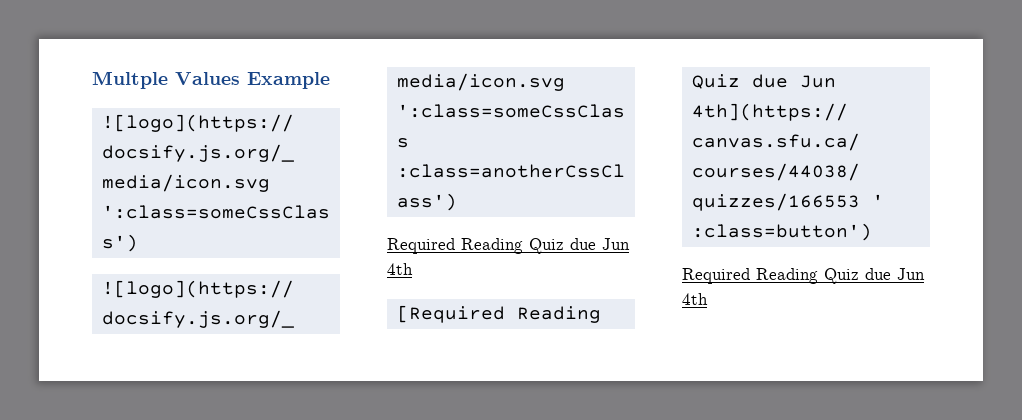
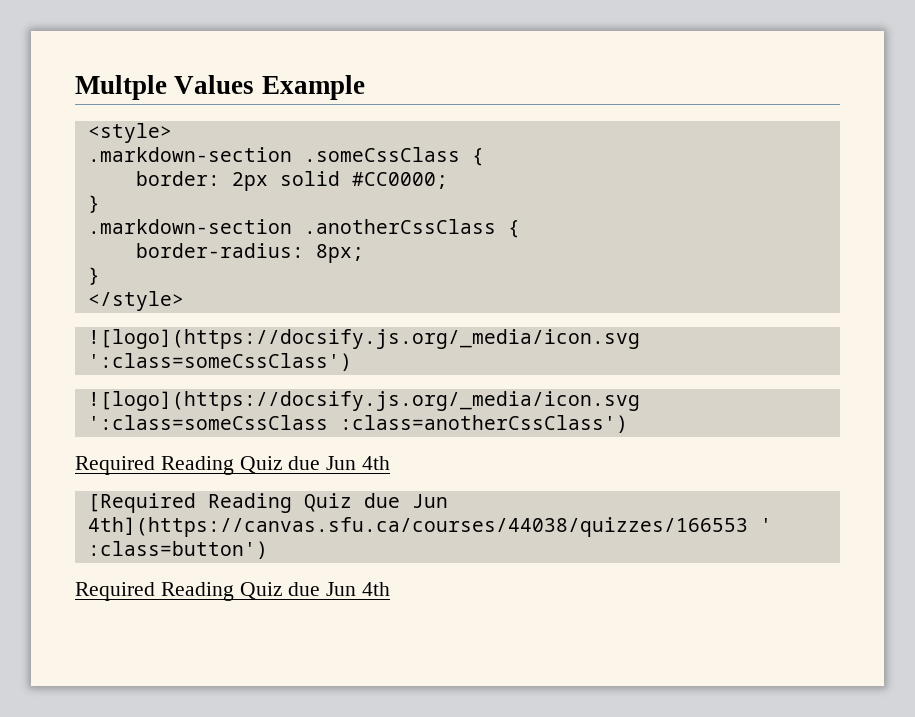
+ <style>
+ .markdown-section .someCssClass {
+ border: 2px solid #CC0000;
+ }
+ .markdown-section .anotherCssClass {
+ border-radius: 8px;
+ }
+ </style>

